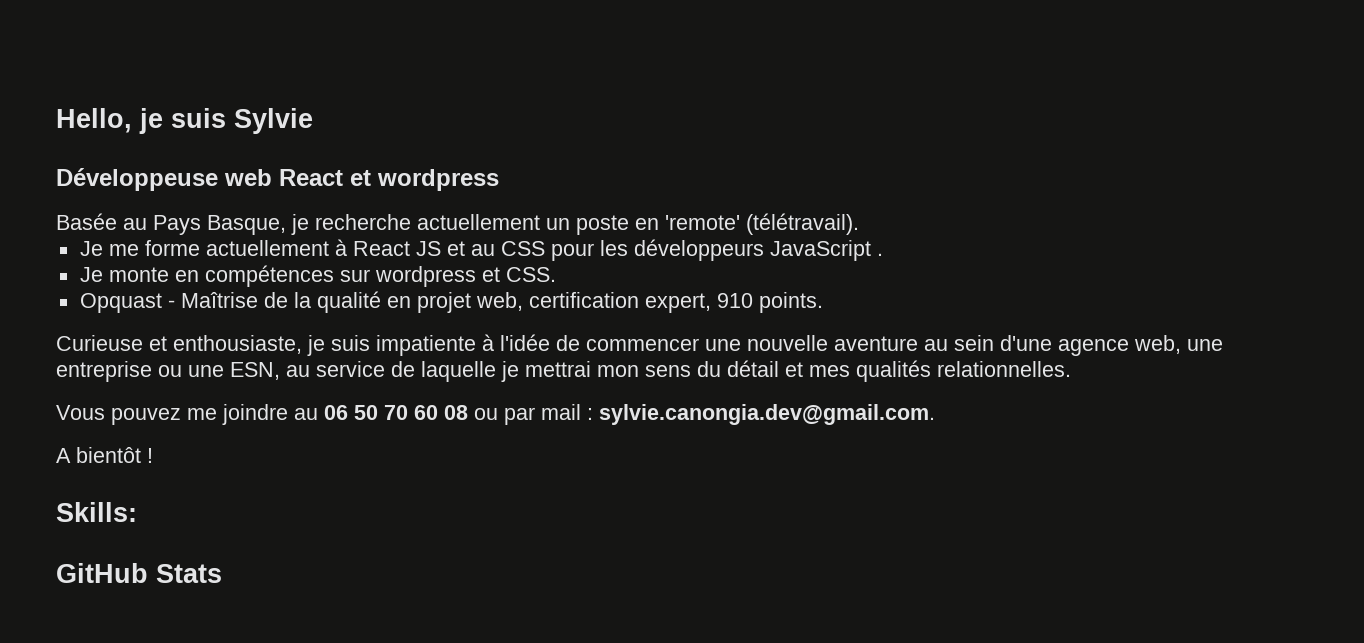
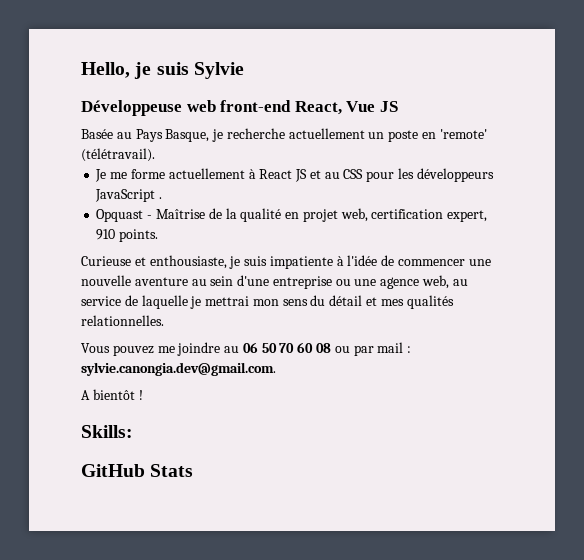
- Développeuse web React et wordpress
+ Développeuse web front-end React, Vue JS
- Je monte en compétences sur wordpress et CSS.
- Curieuse et enthousiaste, je suis impatiente à l'idée de commencer une nouvelle aventure au sein d'une agence web, une entreprise ou une ESN, au service de laquelle je mettrai mon sens du détail et mes qualités relationnelles.
+ Curieuse et enthousiaste, je suis impatiente à l'idée de commencer une nouvelle aventure au sein d'une entreprise ou une agence web, au service de laquelle je mettrai mon sens du détail et mes qualités relationnelles.

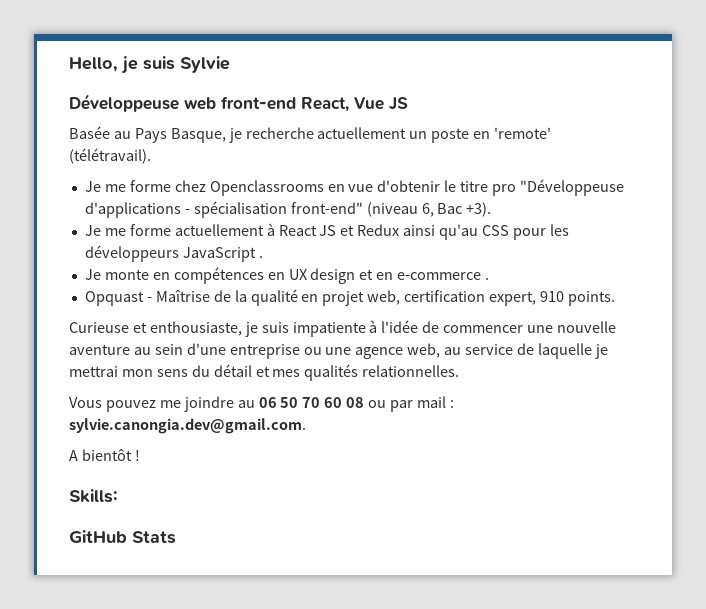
+ Je me forme chez Openclassrooms en vue d'obtenir le titre pro "Développeuse d'applications - spécialisation front-end" (niveau 6, Bac +3).
- Je me forme actuellement à React JS et au CSS pour les développeurs JavaScript .
+ Je me forme actuellement à React JS et Redux ainsi qu'au CSS pour les développeurs JavaScript .
+ Je monte en compétences en UX design et en e-commerce .

